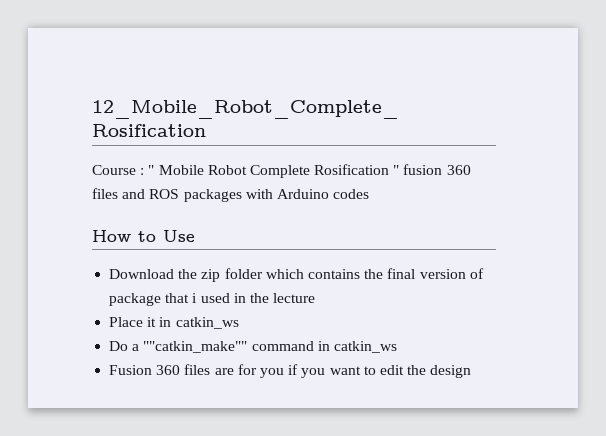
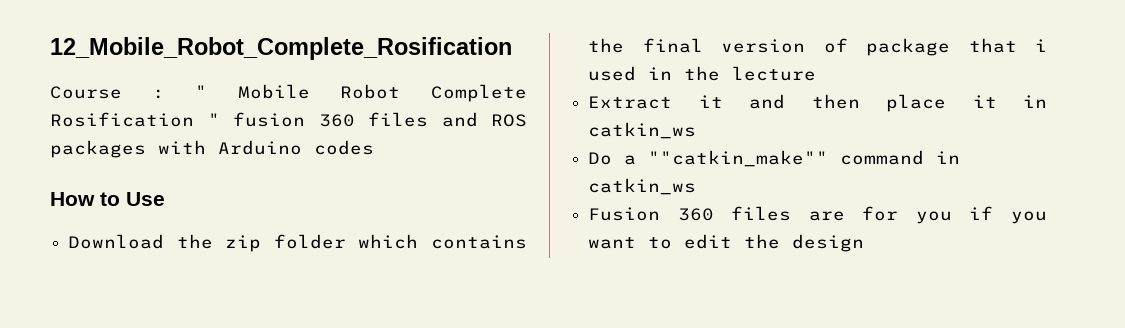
- Place it in catkin_ws
+ Extract it and then place it in catkin_ws

